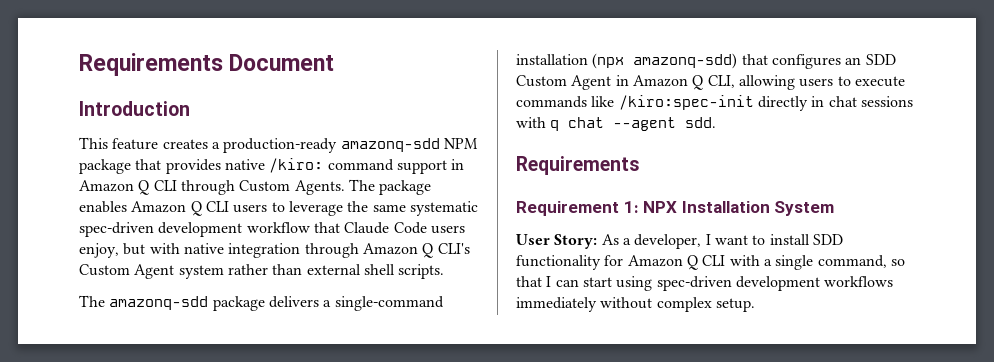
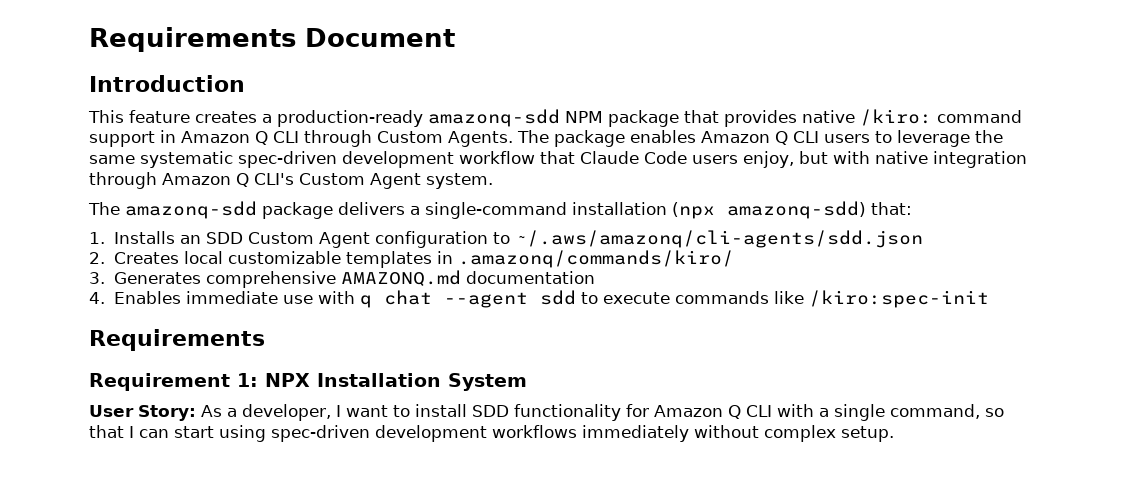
- The package enables Amazon Q CLI users to leverage the same systematic spec-driven development workflow that Claude Code users enjoy, but with native integration through Amazon Q CLI's Custom Agent system rather than external shell scripts.
+ The package enables Amazon Q CLI users to leverage the same systematic spec-driven development workflow that Claude Code users enjoy, but with native integration through Amazon Q CLI's Custom Agent system.
- The amazonq-sdd package delivers a single-command installation (npx amazonq-sdd) that configures an SDD Custom Agent in Amazon Q CLI, allowing users to execute commands like /kiro:spec-init directly in chat sessions with q chat --agent sdd.
+ The amazonq-sdd package delivers a single-command installation (npx amazonq-sdd) that:
+ 1. Installs an SDD Custom Agent configuration to ~/.aws/amazonq/cli-agents/sdd.json
+ 2. Creates local customizable templates in .amazonq/commands/kiro/
+ 3. Generates comprehensive AMAZONQ.md documentation
+ 4. Enables immediate use with q chat --agent sdd to execute commands like /kiro:spec-init

